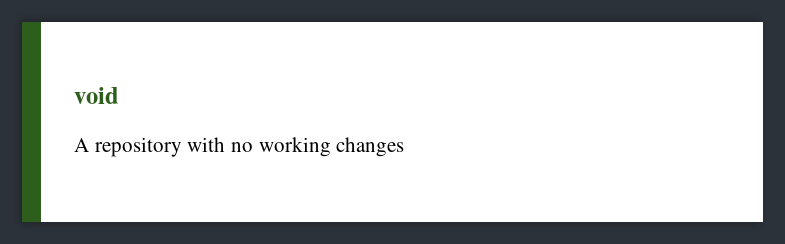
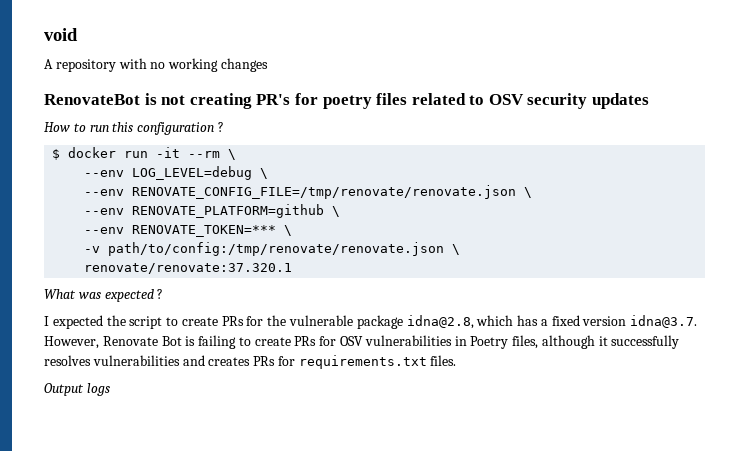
+ RenovateBot is not creating PR's for poetry files related to OSV security updates
+ How to run this configuration ?
+ $ docker run -it --rm \
+ --env LOG_LEVEL=debug \
+ --env RENOVATE_CONFIG_FILE=/tmp/renovate/renovate.json \
+ --env RENOVATE_PLATFORM=github \
+ --env RENOVATE_TOKEN=*** \
+ -v path/to/config:/tmp/renovate/renovate.json \
+ renovate/renovate:37.320.1
+ What was expected ?
+ I expected the script to create PRs for the vulnerable package idna@2.8, which has a fixed version idna@3.7. However, Renovate Bot is failing to create PRs for OSV vulnerabilities in Poetry files, although it successfully resolves vulnerabilities and creates PRs for requirements.txt files.
+ Output logs

